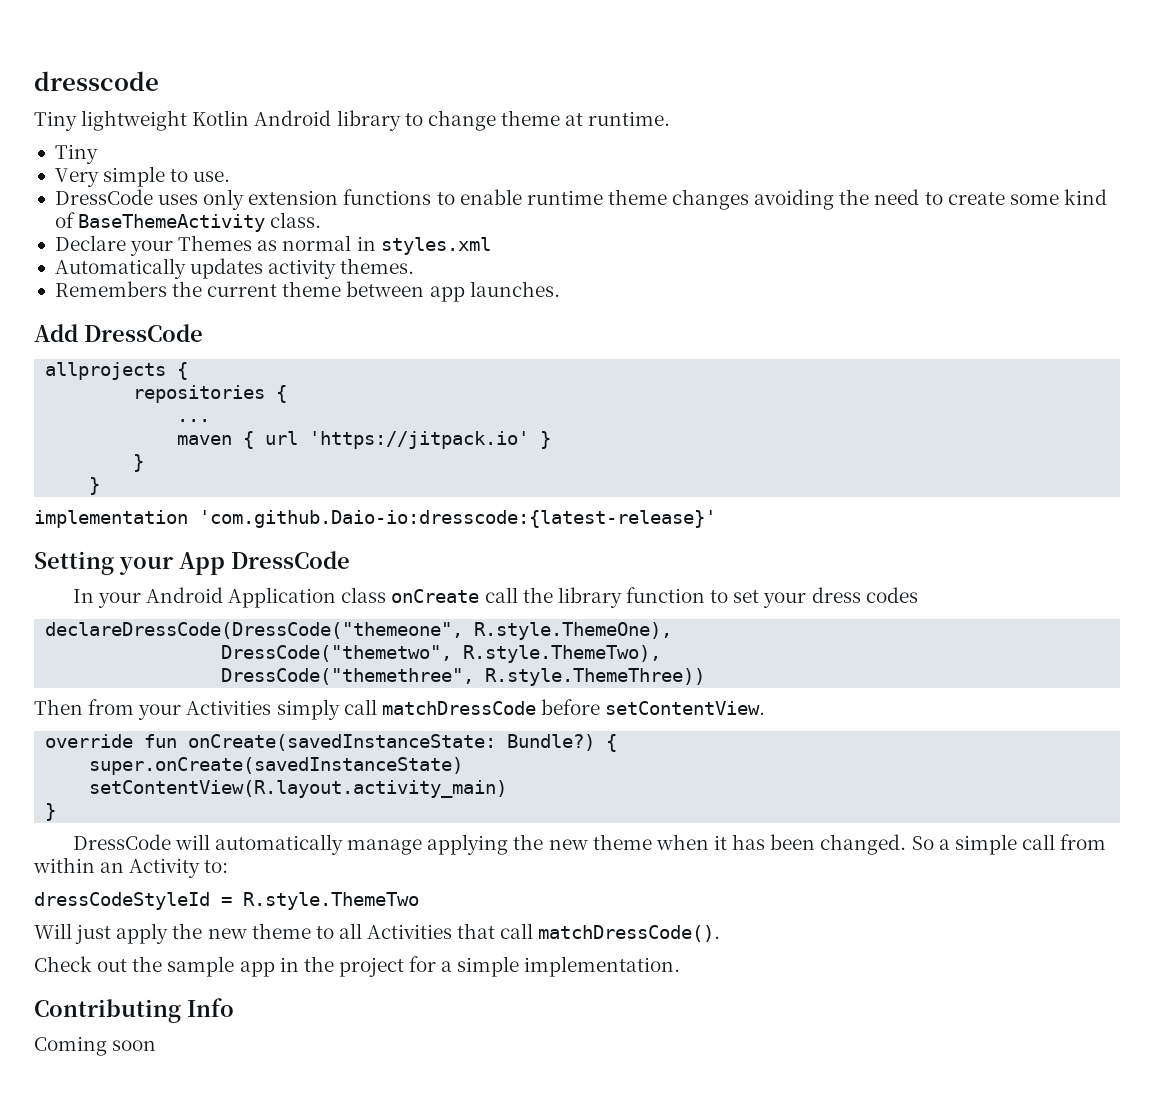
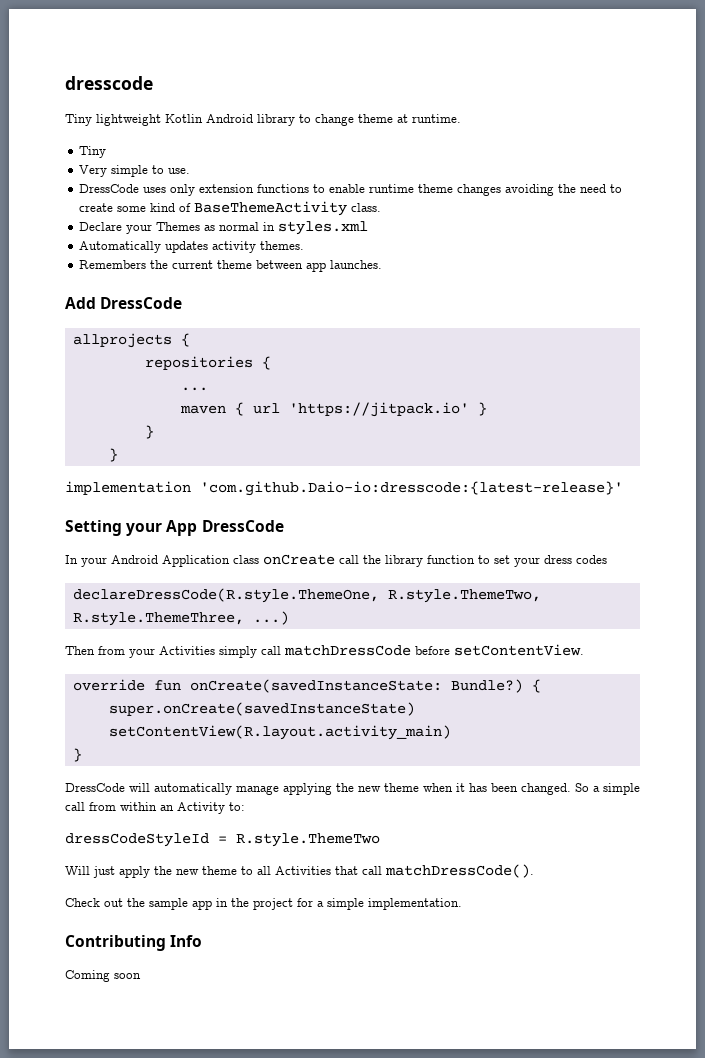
- declareDressCode(DressCode("themeone", R.style.ThemeOne),
- DressCode("themetwo", R.style.ThemeTwo),
- DressCode("themethree", R.style.ThemeThree))
+ declareDressCode(R.style.ThemeOne, R.style.ThemeTwo, R.style.ThemeThree, ...)

